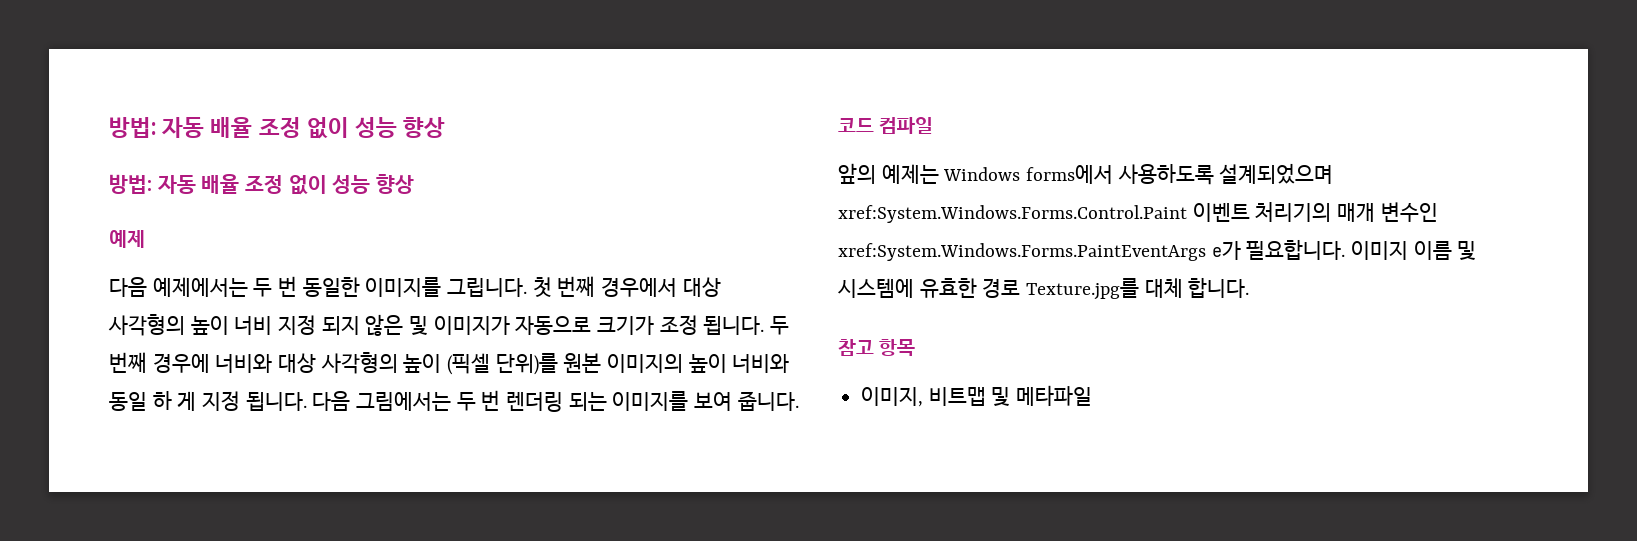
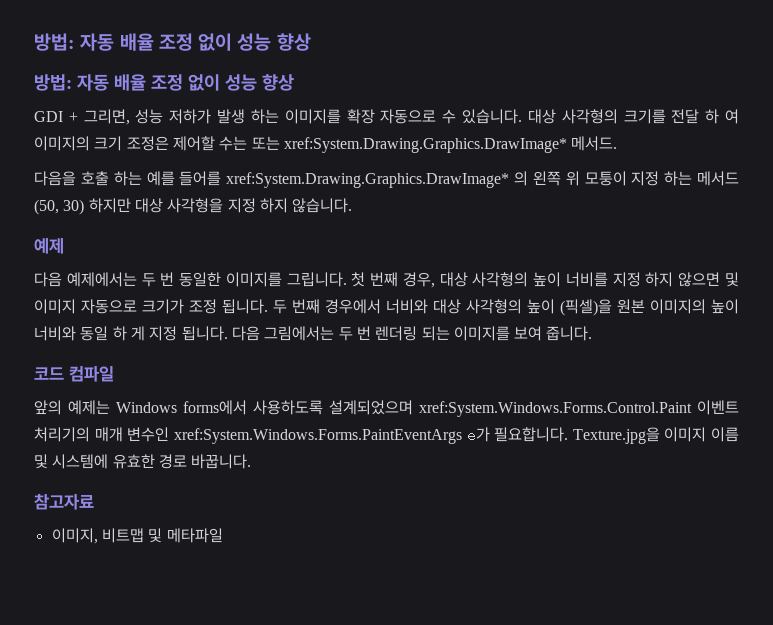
+ GDI + 그리면, 성능 저하가 발생 하는 이미지를 확장 자동으로 수 있습니다. 대상 사각형의 크기를 전달 하 여 이미지의 크기 조정은 제어할 수는 또는 xref:System.Drawing.Graphics.DrawImage* 메서드.
+ 다음을 호출 하는 예를 들어를 xref:System.Drawing.Graphics.DrawImage* 의 왼쪽 위 모퉁이 지정 하는 메서드 (50, 30) 하지만 대상 사각형을 지정 하지 않습니다.
- 첫 번째 경우에서 대상 사각형의 높이 너비 지정 되지 않은 및 이미지가 자동으로 크기가 조정 됩니다.
+ 첫 번째 경우, 대상 사각형의 높이 너비를 지정 하지 않으면 및 이미지 자동으로 크기가 조정 됩니다.
- 두 번째 경우에 너비와 대상 사각형의 높이 (픽셀 단위)를 원본 이미지의 높이 너비와 동일 하 게 지정 됩니다.
+ 두 번째 경우에서 너비와 대상 사각형의 높이 (픽셀)을 원본 이미지의 높이 너비와 동일 하 게 지정 됩니다.
- 이미지 이름 및 시스템에 유효한 경로 Texture.jpg를 대체 합니다.
- 참고 항목
+ Texture.jpg을 이미지 이름 및 시스템에 유효한 경로 바꿉니다.
+ 참고자료

